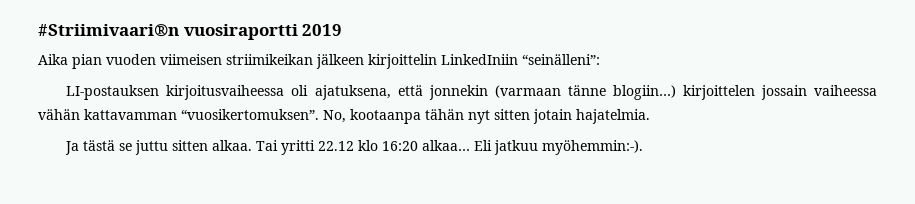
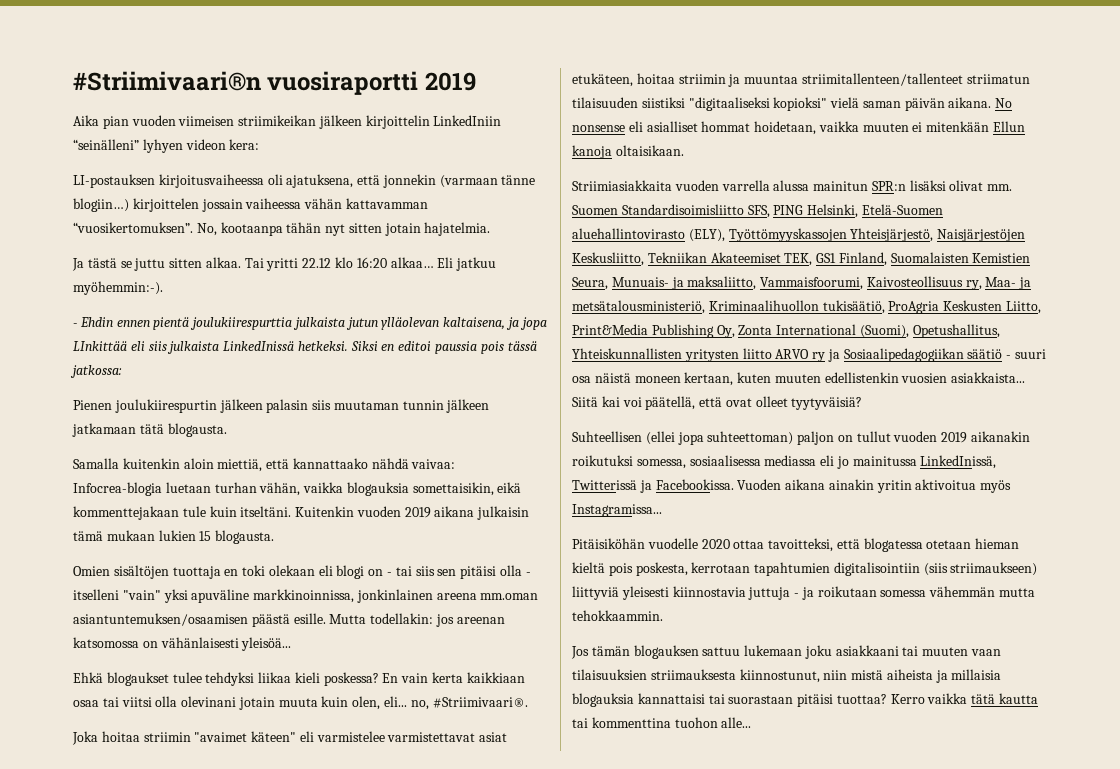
- Aika pian vuoden viimeisen striimikeikan jälkeen kirjoittelin LinkedIniin “seinälleni”:
+ Aika pian vuoden viimeisen striimikeikan jälkeen kirjoittelin LinkedIniin “seinälleni” lyhyen videon kera:
+ - Ehdin ennen pientä joulukiirespurttia julkaista jutun ylläolevan kaltaisena, ja jopa LInkittää eli siis julkaista LinkedInissä hetkeksi. Siksi en editoi paussia pois tässä jatkossa:
+ Pienen joulukiirespurtin jälkeen palasin siis muutaman tunnin jälkeen jatkamaan tätä blogausta.
+ Samalla kuitenkin aloin miettiä, että kannattaako nähdä vaivaa: Infocrea-blogia luetaan turhan vähän, vaikka blogauksia somettaisikin, eikä kommenttejakaan tule kuin itseltäni. Kuitenkin vuoden 2019 aikana julkaisin tämä mukaan lukien 15 blogausta.
+ Omien sisältöjen tuottaja en toki olekaan eli blogi on - tai siis sen pitäisi olla - itselleni "vain" yksi apuväline markkinoinnissa, jonkinlainen areena mm.oman asiantuntemuksen/osaamisen päästä esille. Mutta todellakin: jos areenan katsomossa on vähänlaisesti yleisöä...
+ Ehkä blogaukset tulee tehdyksi liikaa kieli poskessa? En vain kerta kaikkiaan osaa tai viitsi olla olevinani jotain muuta kuin olen, eli... no, #Striimivaari®.
+ Joka hoitaa striimin "avaimet käteen" eli varmistelee varmistettavat asiat etukäteen, hoitaa striimin ja muuntaa striimitallenteen/tallenteet striimatun tilaisuuden siistiksi "digitaaliseksi kopioksi" vielä saman päivän aikana. No nonsense eli asialliset hommat hoidetaan, vaikka muuten ei mitenkään Ellun kanoja oltaisikaan.
+ Striimiasiakkaita vuoden varrella alussa mainitun SPR:n lisäksi olivat mm. Suomen Standardisoimisliitto SFS, PING Helsinki, Etelä-Suomen aluehallintovirasto (ELY), Työttömyyskassojen Yhteisjärjestö, Naisjärjestöjen Keskusliitto, Tekniikan Akateemiset TEK, GS1 Finland, Suomalaisten Kemistien Seura, Munuais- ja maksaliitto, Vammaisfoorumi, Kaivosteollisuus ry, Maa- ja metsätalousministeriö, Kriminaalihuollon tukisäätiö, ProAgria Keskusten Liitto, Print&Media Publishing Oy, Zonta International (Suomi), Opetushallitus, Yhteiskunnallisten yritysten liitto ARVO ry ja Sosiaalipedagogiikan säätiö - suuri osa näistä moneen kertaan, kuten muuten edellistenkin vuosien asiakkaista... Siitä kai voi päätellä, että ovat olleet tyytyväisiä?
+ Suhteellisen (ellei jopa suhteettoman) paljon on tullut vuoden 2019 aikanakin roikutuksi somessa, sosiaalisessa mediassa eli jo mainitussa LinkedInissä, Twitterissä ja Facebookissa. Vuoden aikana ainakin yritin aktivoitua myös Instagramissa...
+ Pitäisiköhän vuodelle 2020 ottaa tavoitteksi, että blogatessa otetaan hieman kieltä pois poskesta, kerrotaan tapahtumien digitalisointiin (siis striimaukseen) liittyviä yleisesti kiinnostavia juttuja - ja roikutaan somessa vähemmän mutta tehokkaammin.
+ Jos tämän blogauksen sattuu lukemaan joku asiakkaani tai muuten vaan tilaisuuksien striimauksesta kiinnostunut, niin mistä aiheista ja millaisia blogauksia kannattaisi tai suorastaan pitäisi tuottaa? Kerro vaikka tätä kautta tai kommenttina tuohon alle...

